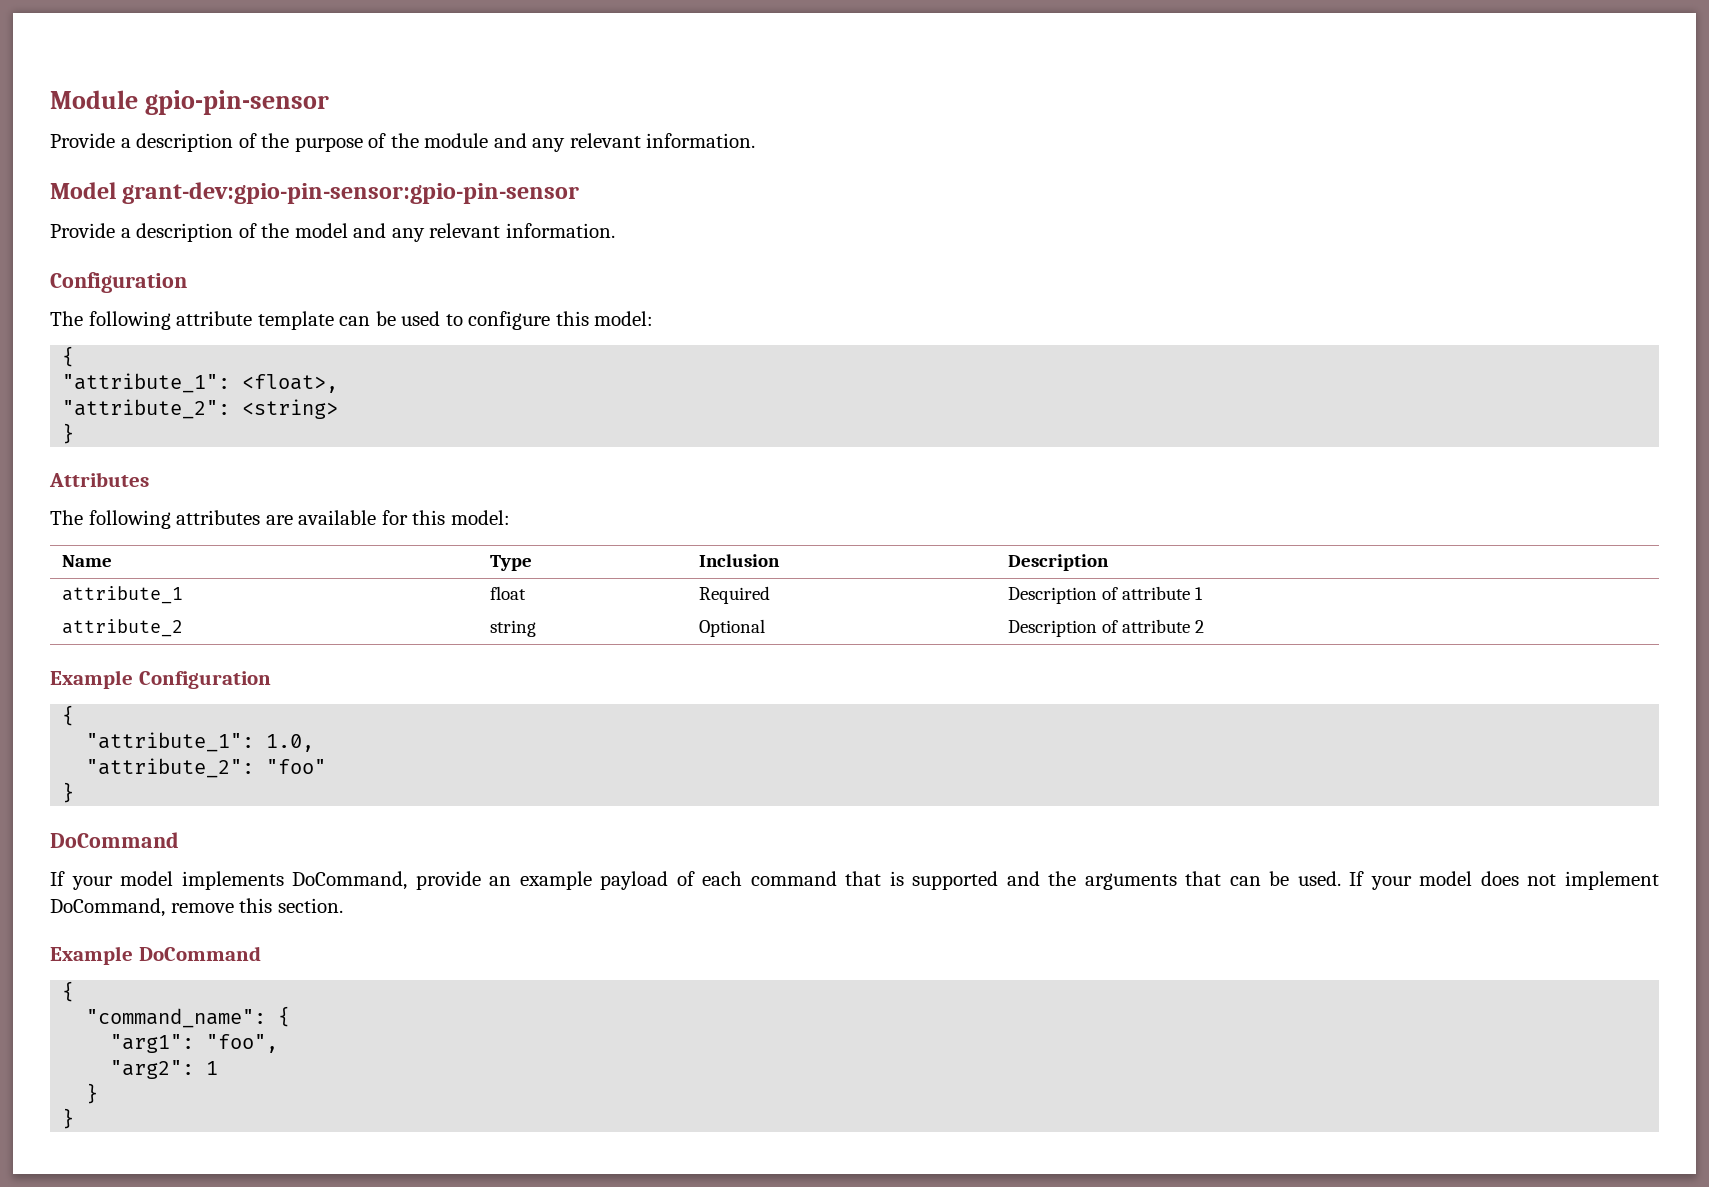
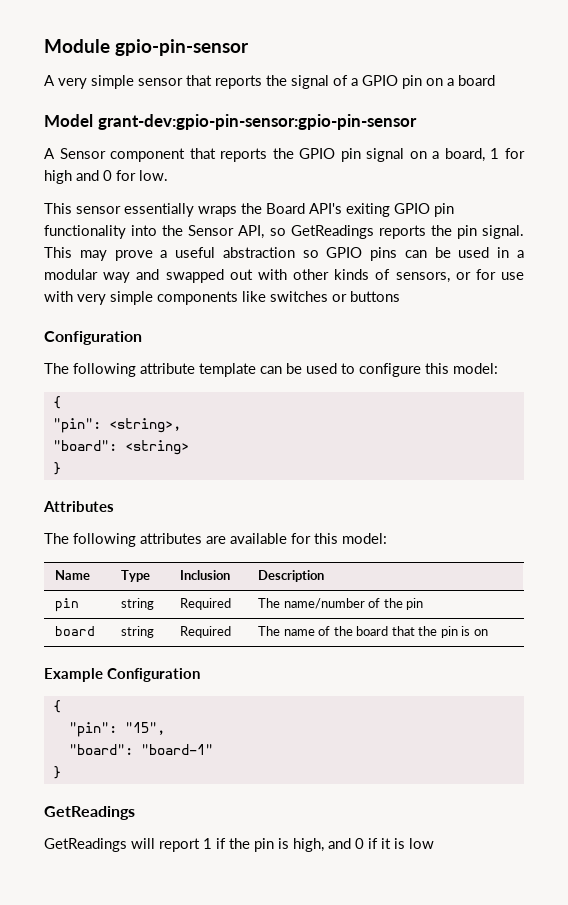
- Provide a description of the purpose of the module and any relevant information.
+ A very simple sensor that reports the signal of a GPIO pin on a board
  Model grant-dev:gpio-pin-sensor:gpio-pin-sensor
- Provide a description of the model and any relevant information.
+ A Sensor component that reports the GPIO pin signal on a board, 1 for high and 0 for low.
+ This sensor essentially wraps the Board API's exiting GPIO pin functionality into the Sensor API, so GetReadings reports the pin signal. This may prove a useful abstraction so GPIO pins can be used in a modular way and swapped out with other kinds of sensors, or for use with very simple components like switches or buttons
- "attribute_1": <float>,
- "attribute_2": <string>
+ "pin": <string>,
+ "board": <string>
- attribute_1 | float | Required | Description of attribute 1
- attribute_2 | string | Optional | Description of attribute 2
+ pin | string | Required | The name/number of the pin
+ board | string | Required | The name of the board that the pin is on
  Example Configuration
  {
- "attribute_1": 1.0,
- "attribute_2": "foo"
+ "pin": "15",
+ "board": "board-1"
  }
- DoCommand
- If your model implements DoCommand, provide an example payload of each command that is supported and the arguments that can be used. If your model does not implement DoCommand, remove this section.
- Example DoCommand
- {
- "command_name": {
- "arg1": "foo",
- "arg2": 1
- }
- }
+ GetReadings
+ GetReadings will report 1 if the pin is high, and 0 if it is low

